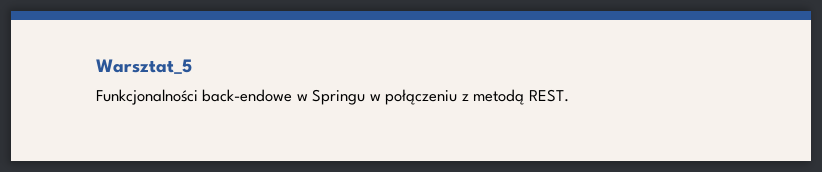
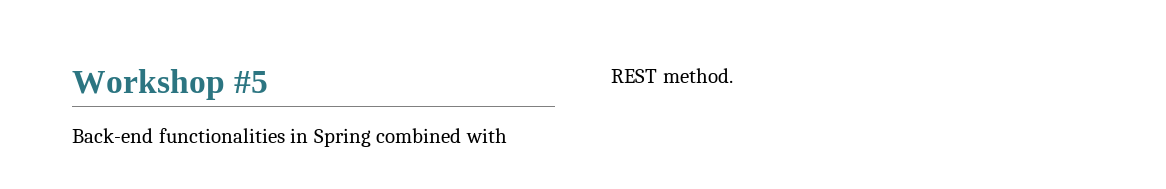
- Warsztat_5
- Funkcjonalności back-endowe w Springu w połączeniu z metodą REST.
+ Workshop #5
+ Back-end functionalities in Spring combined with REST method.

